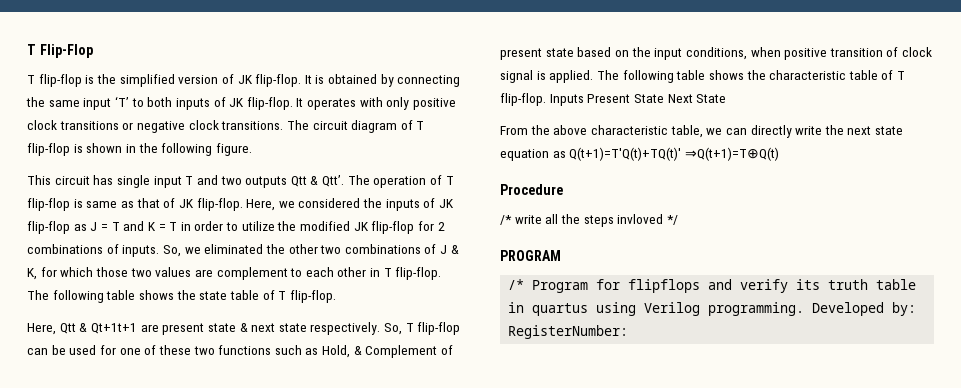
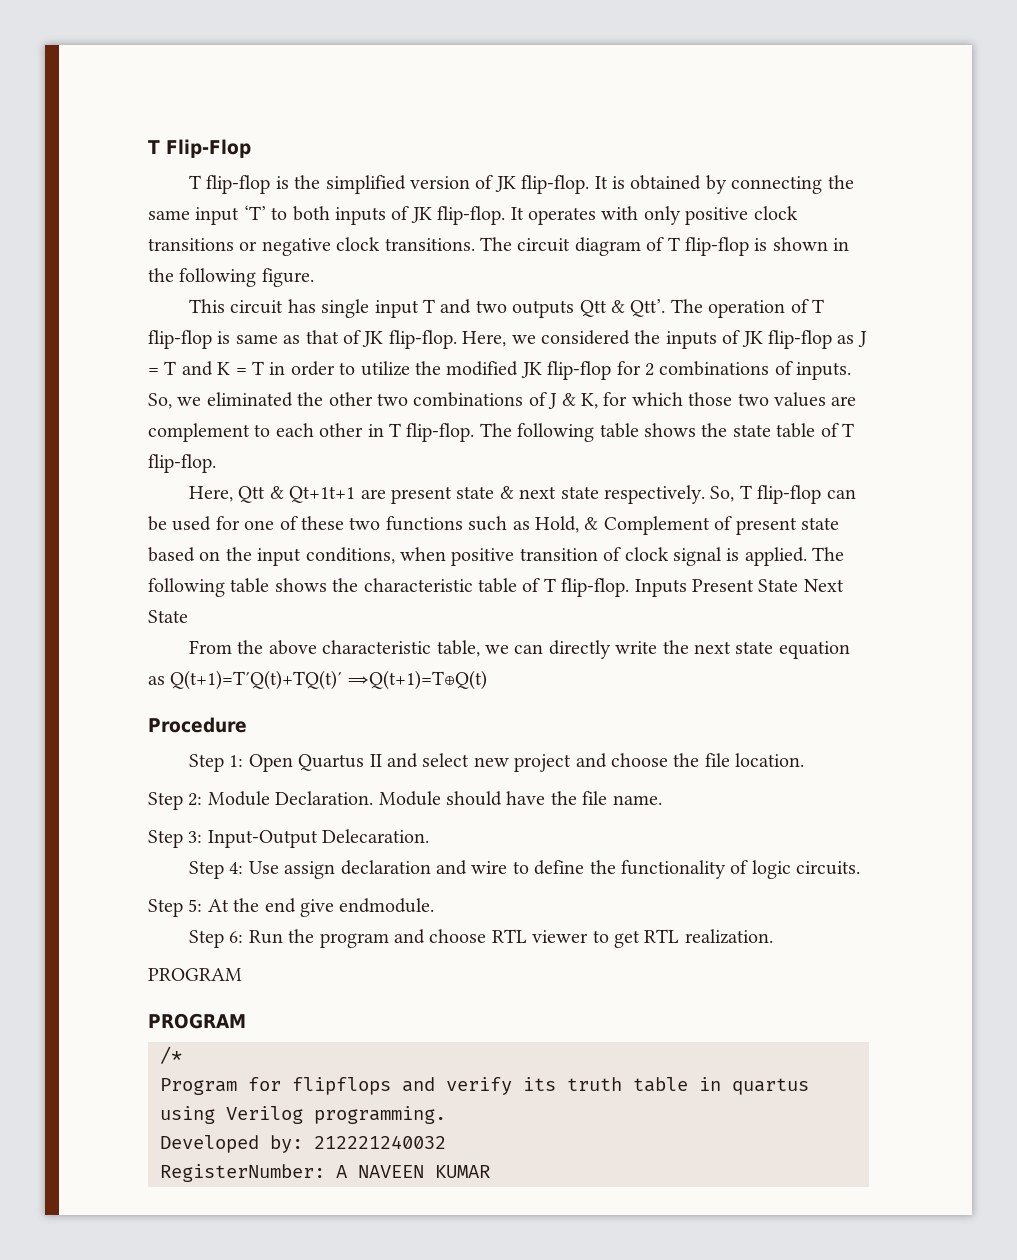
- /* write all the steps invloved */
+ Step 1: Open Quartus II and select new project and choose the file location.
+ Step 2: Module Declaration. Module should have the file name.
+ Step 3: Input-Output Delecaration.
+ Step 4: Use assign declaration and wire to define the functionality of logic circuits.
+ Step 5: At the end give endmodule.
+ Step 6: Run the program and choose RTL viewer to get RTL realization.
+ PROGRAM
- /* Program for flipflops and verify its truth table in quartus using Verilog programming. Developed by: RegisterNumber:
+ /*
+ Program for flipflops and verify its truth table in quartus using Verilog programming.
+ Developed by: 212221240032
+ RegisterNumber: A NAVEEN KUMAR

